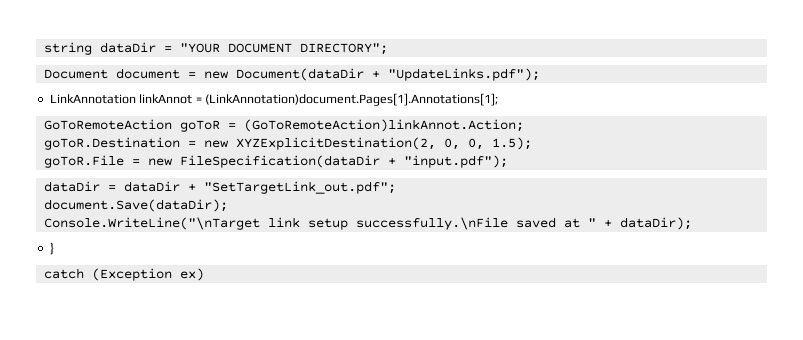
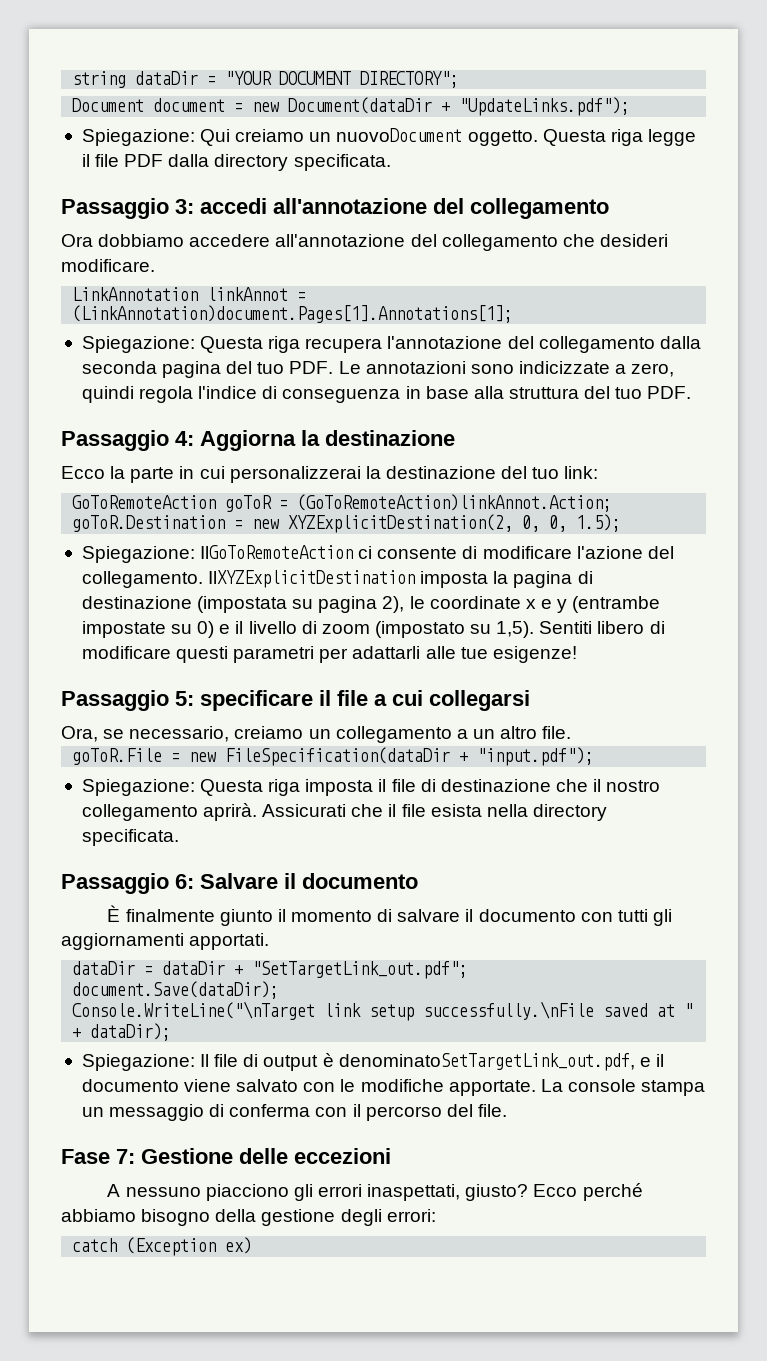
+ Spiegazione: Qui creiamo un nuovoDocument oggetto. Questa riga legge il file PDF dalla directory specificata.
+ Passaggio 3: accedi all'annotazione del collegamento
+ Ora dobbiamo accedere all'annotazione del collegamento che desideri modificare.
  LinkAnnotation linkAnnot = (LinkAnnotation)document.Pages[1].Annotations[1];
+ Spiegazione: Questa riga recupera l'annotazione del collegamento dalla seconda pagina del tuo PDF. Le annotazioni sono indicizzate a zero, quindi regola l'indice di conseguenza in base alla struttura del tuo PDF.
+ Passaggio 4: Aggiorna la destinazione
+ Ecco la parte in cui personalizzerai la destinazione del tuo link:
+ Spiegazione: IlGoToRemoteAction ci consente di modificare l'azione del collegamento. IlXYZExplicitDestination imposta la pagina di destinazione (impostata su pagina 2), le coordinate x e y (entrambe impostate su 0) e il livello di zoom (impostato su 1,5). Sentiti libero di modificare questi parametri per adattarli alle tue esigenze!
+ Passaggio 5: specificare il file a cui collegarsi
+ Ora, se necessario, creiamo un collegamento a un altro file.
+ Spiegazione: Questa riga imposta il file di destinazione che il nostro collegamento aprirà. Assicurati che il file esista nella directory specificata.
+ Passaggio 6: Salvare il documento
+ È finalmente giunto il momento di salvare il documento con tutti gli aggiornamenti apportati.
- }
+ Spiegazione: Il file di output è denominatoSetTargetLink_out.pdf, e il documento viene salvato con le modifiche apportate. La console stampa un messaggio di conferma con il percorso del file.
+ Fase 7: Gestione delle eccezioni
+ A nessuno piacciono gli errori inaspettati, giusto? Ecco perché abbiamo bisogno della gestione degli errori:

